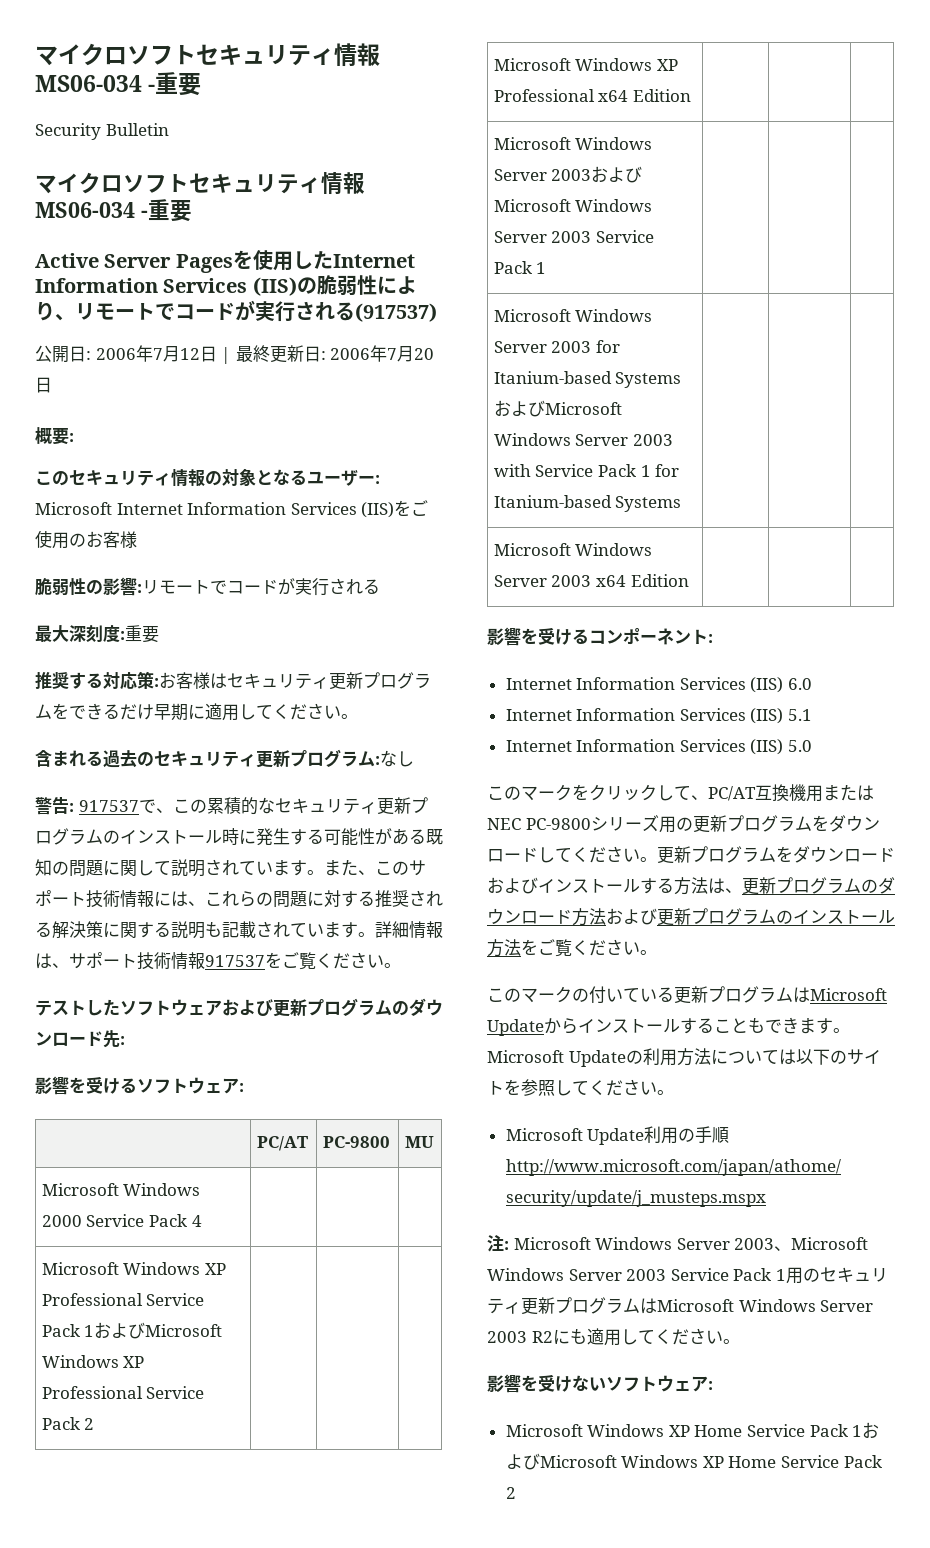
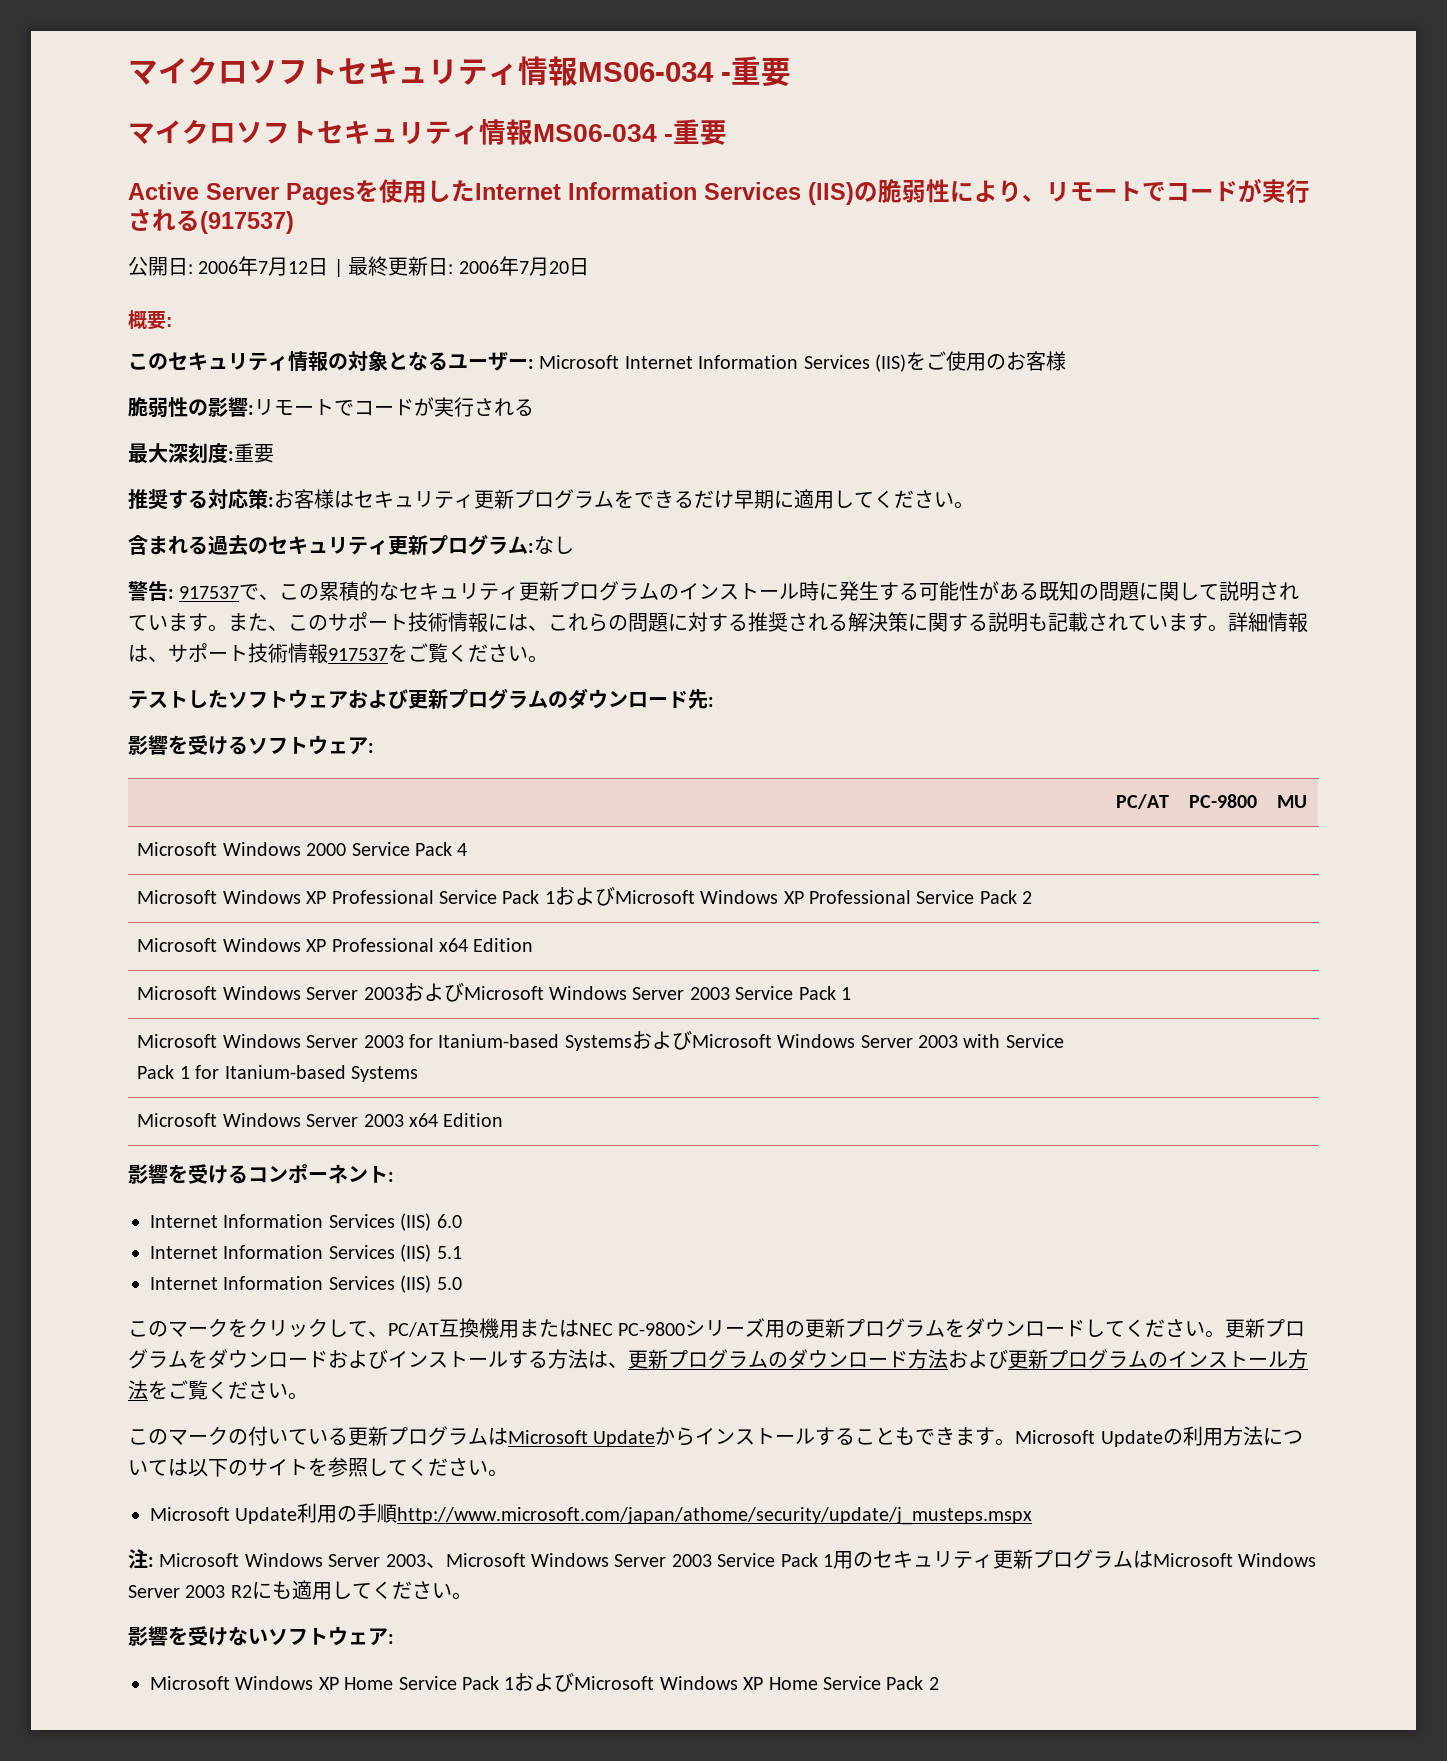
- Security Bulletin

